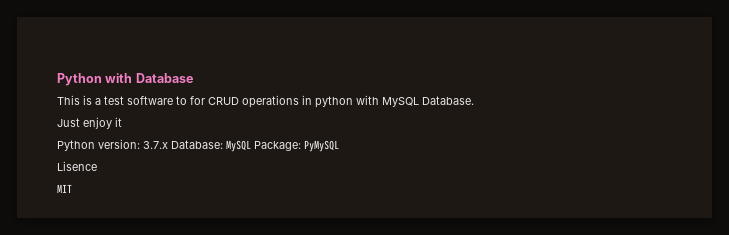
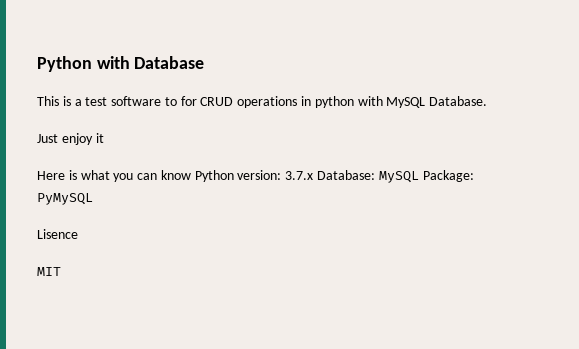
- Python version: 3.7.x Database: MySQL Package: PyMySQL
+ Here is what you can know Python version: 3.7.x Database: MySQL Package: PyMySQL

